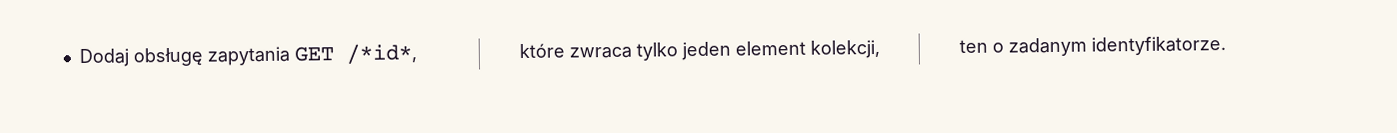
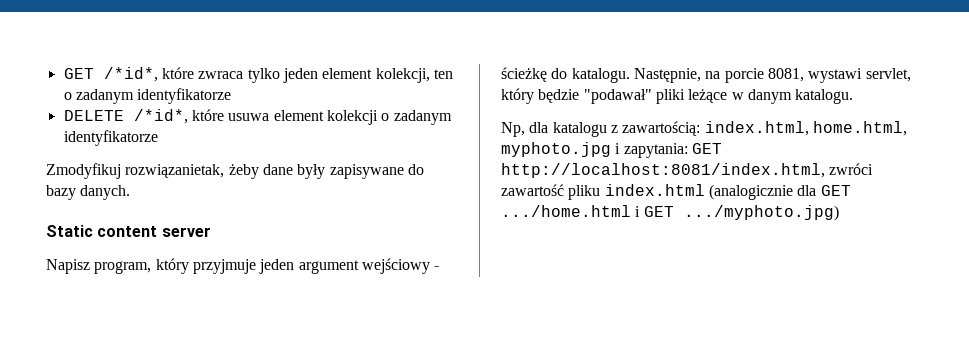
- Dodaj obsługę zapytania GET /*id*, które zwraca tylko jeden element kolekcji, ten o zadanym identyfikatorze.
+ GET /*id*, które zwraca tylko jeden element kolekcji, ten o zadanym identyfikatorze
+ DELETE /*id*, które usuwa element kolekcji o zadanym identyfikatorze
+ Zmodyfikuj rozwiązanietak, żeby dane były zapisywane do bazy danych.
+ Static content server
+ Napisz program, który przyjmuje jeden argument wejściowy - ścieżkę do katalogu. Następnie, na porcie 8081, wystawi servlet, który będzie "podawał" pliki leżące w danym katalogu.
+ Np, dla katalogu z zawartością: index.html, home.html, myphoto.jpg i zapytania: GET http://localhost:8081/index.html, zwróci zawartość pliku index.html (analogicznie dla GET .../home.html i GET .../myphoto.jpg)

